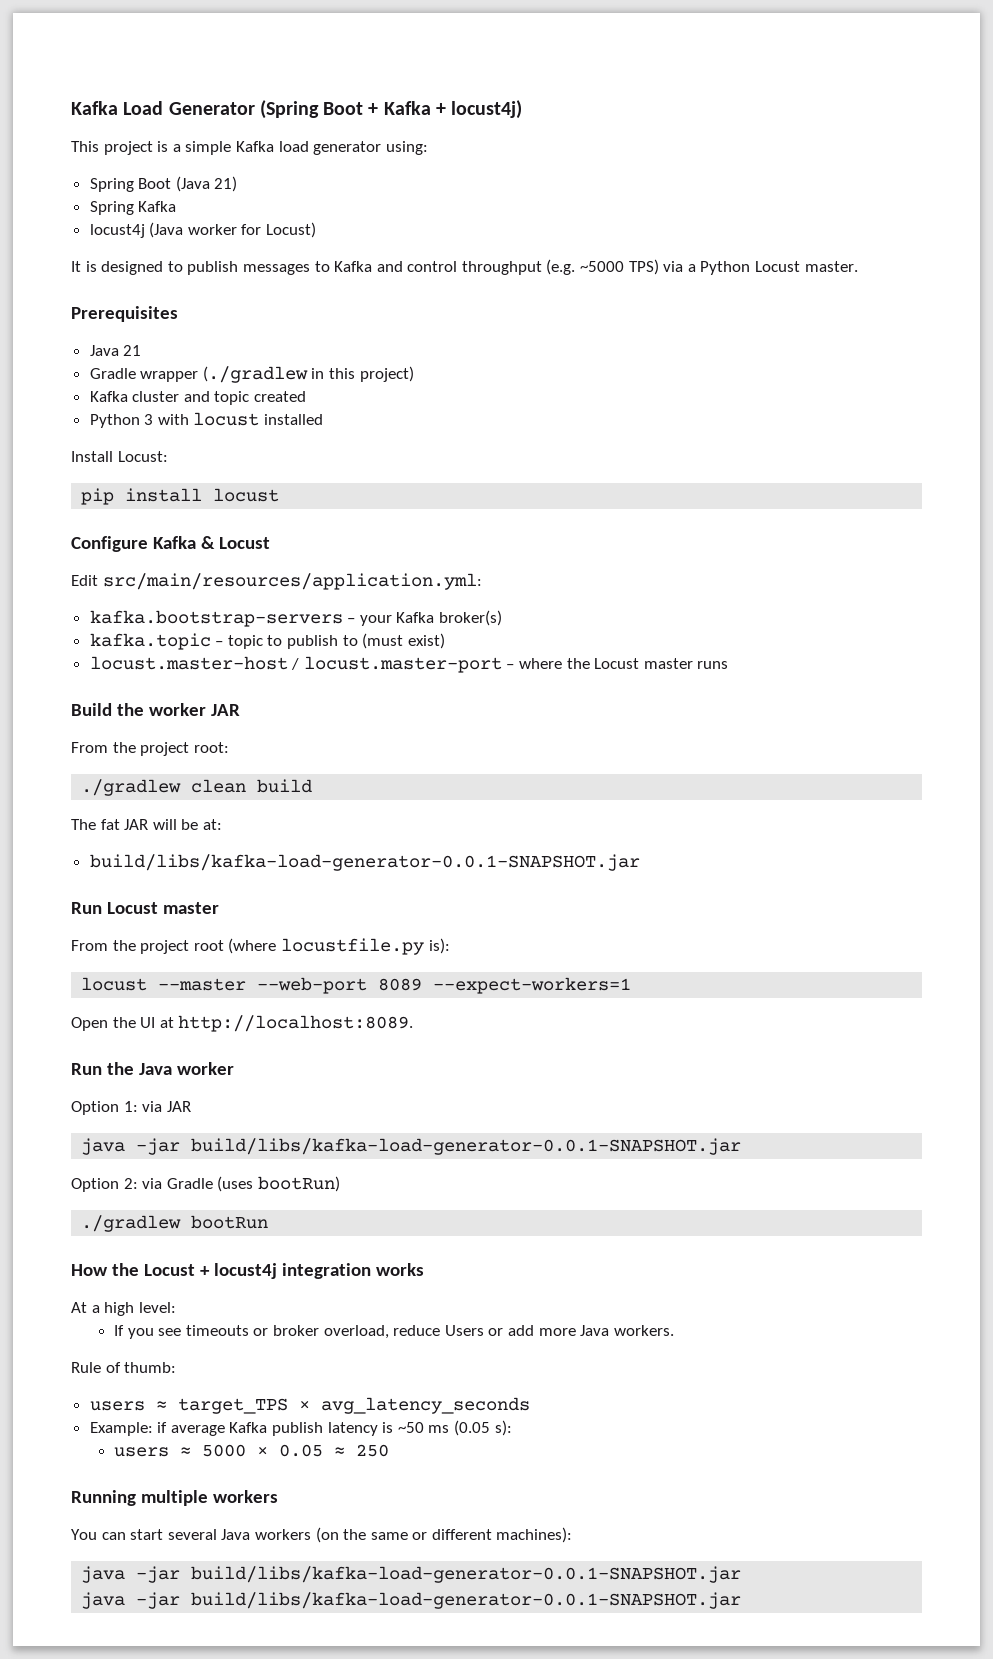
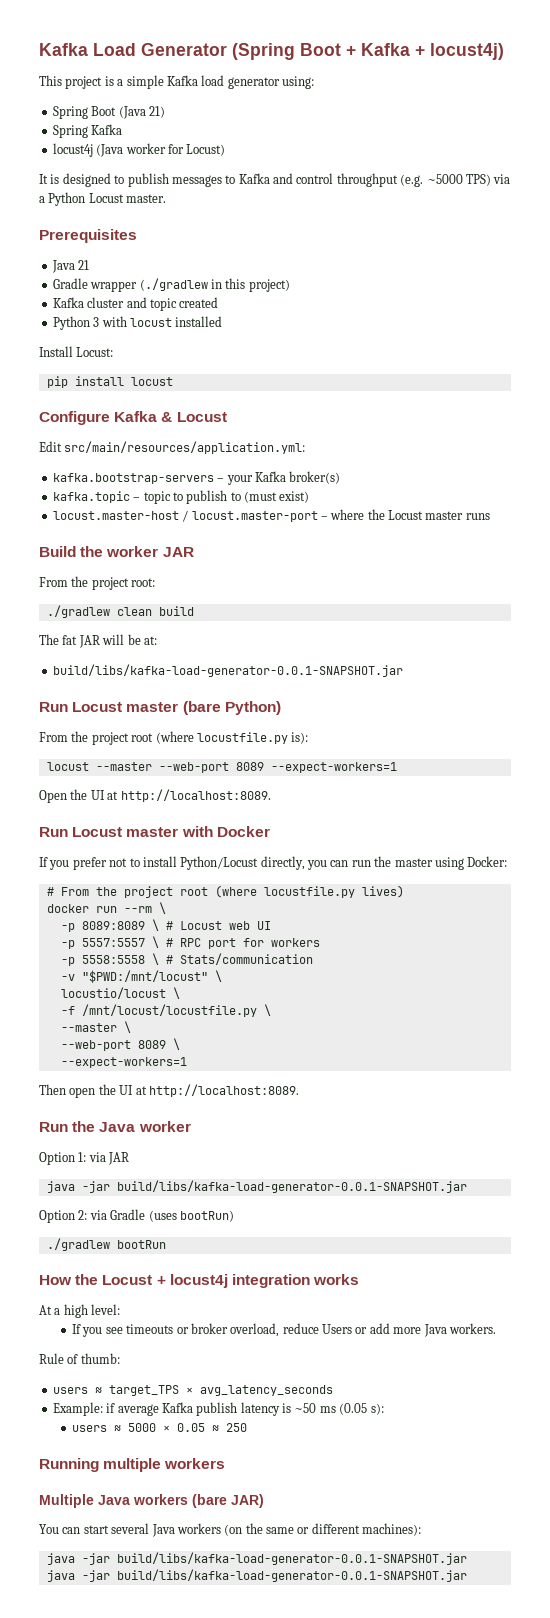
- Run Locust master
+ Run Locust master (bare Python)
+ Run Locust master with Docker
+ If you prefer not to install Python/Locust directly, you can run the master using Docker:
+ # From the project root (where locustfile.py lives)
+ docker run --rm \
+ -p 8089:8089 \ # Locust web UI
+ -p 5557:5557 \ # RPC port for workers
+ -p 5558:5558 \ # Stats/communication
+ -v "$PWD:/mnt/locust" \
+ locustio/locust \
+ -f /mnt/locust/locustfile.py \
+ --master \
+ --web-port 8089 \
+ --expect-workers=1
+ Then open the UI at http://localhost:8089.
+ Multiple Java workers (bare JAR)

